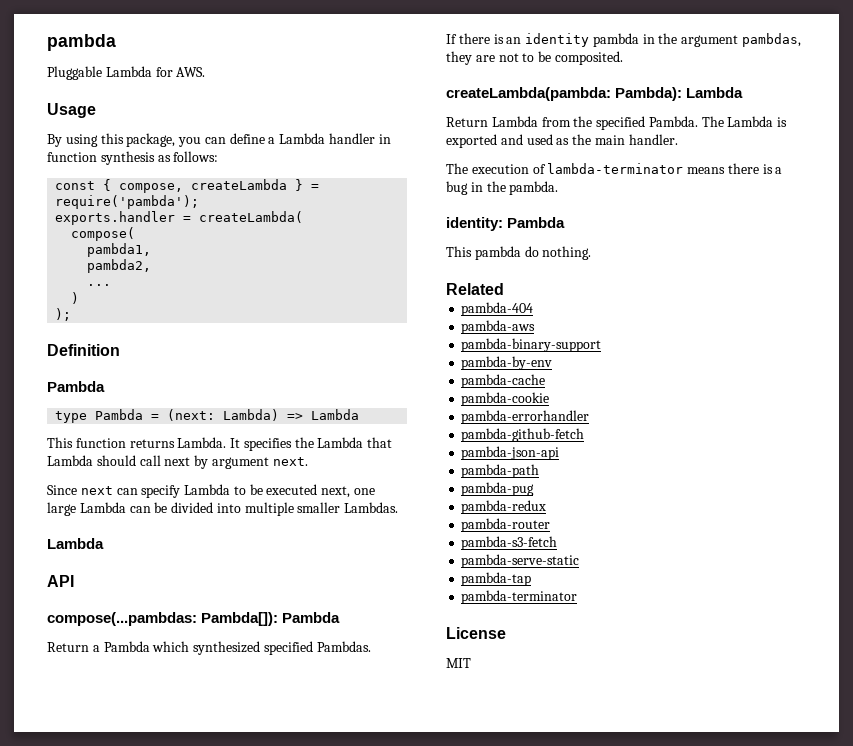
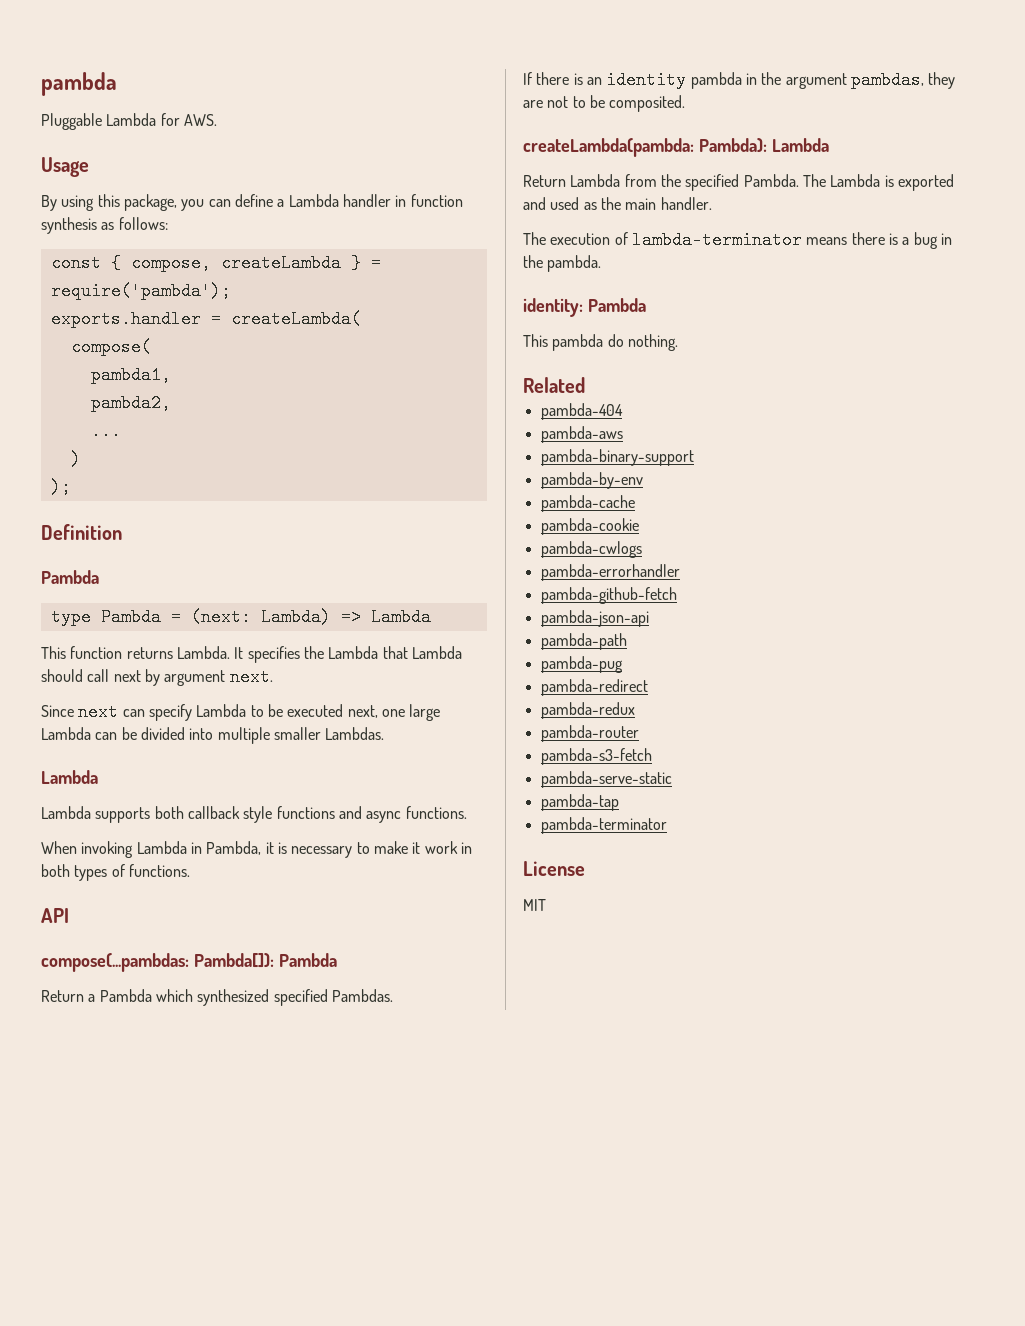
+ Lambda supports both callback style functions and async functions.
+ When invoking Lambda in Pambda, it is necessary to make it work in both types of functions.
+ pambda-cwlogs
+ pambda-redirect

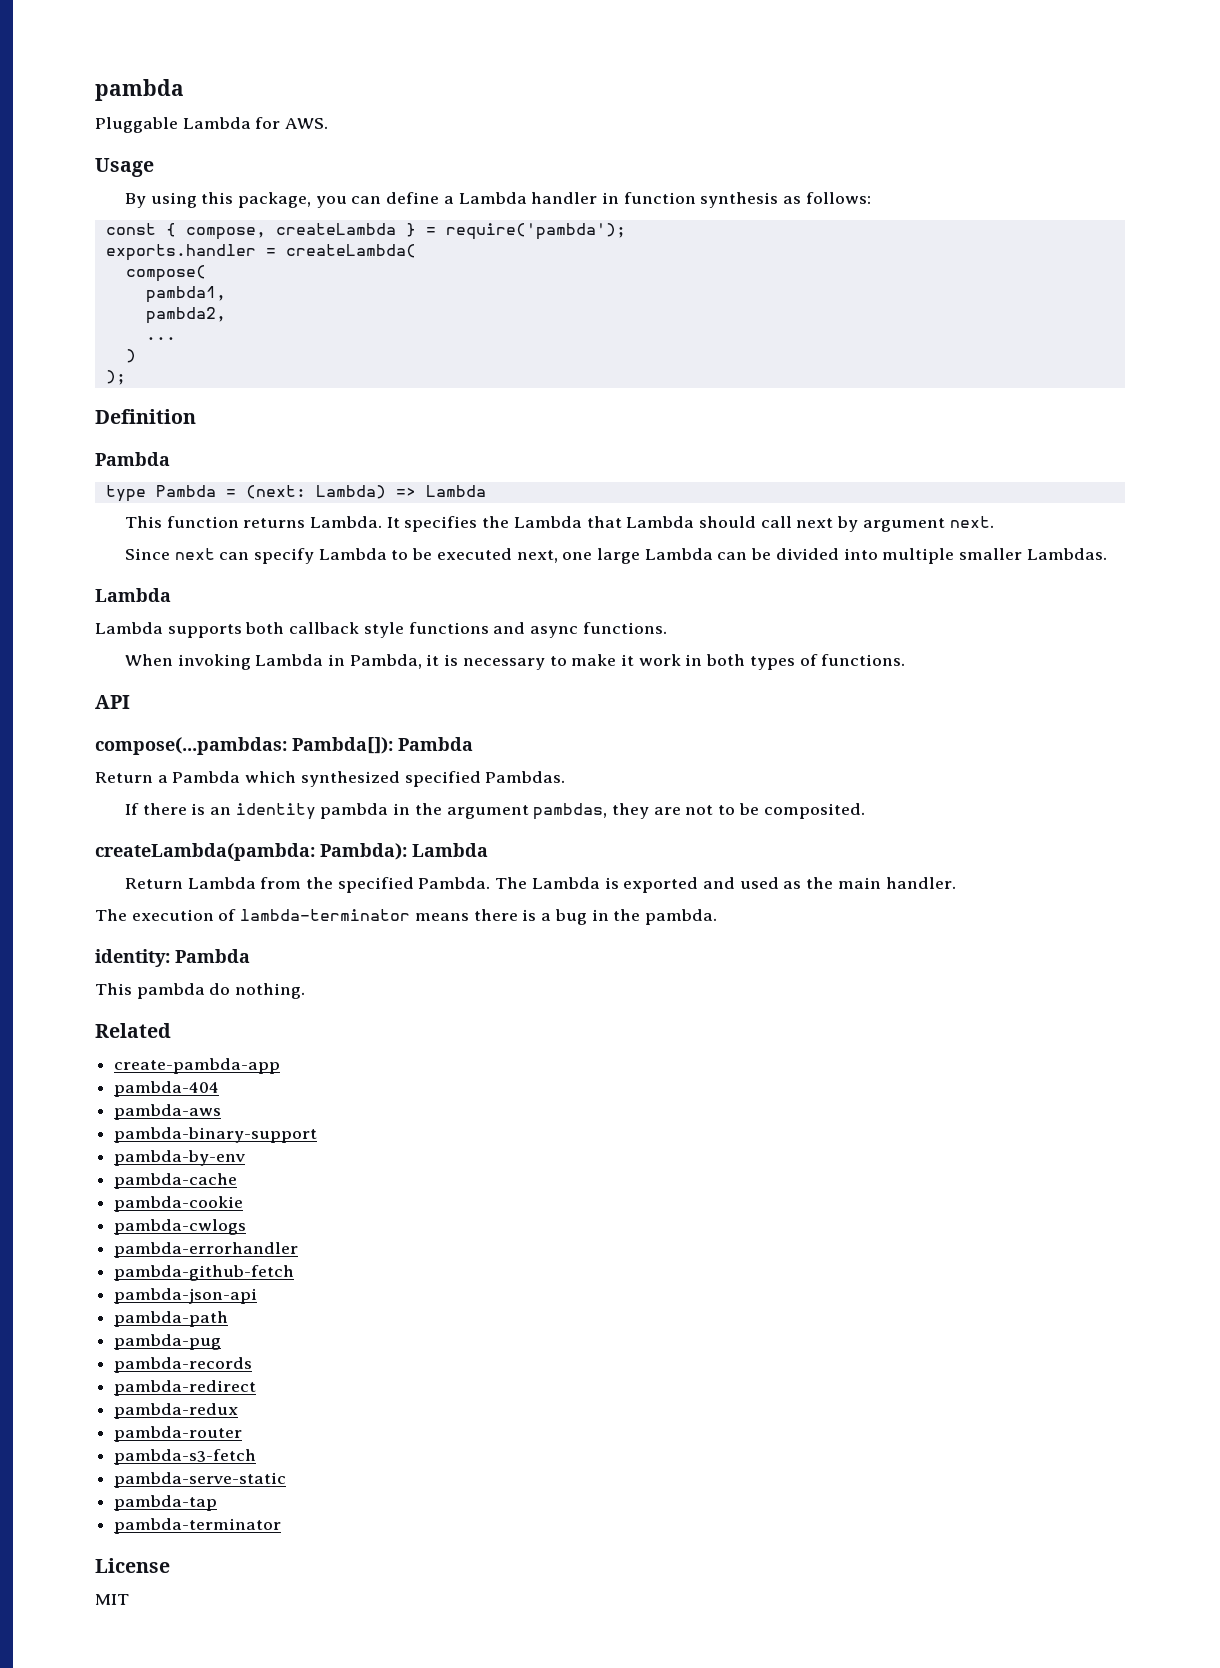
+ create-pambda-app
+ pambda-records

